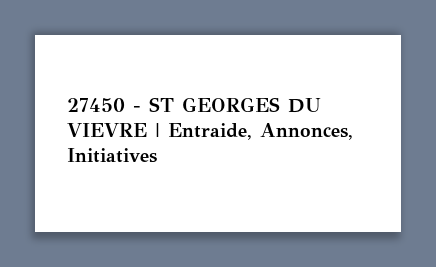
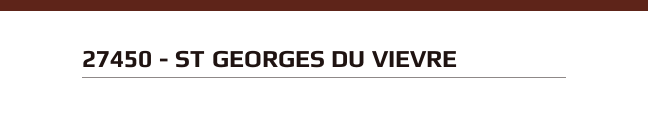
- 27450 - ST GEORGES DU VIEVRE | Entraide, Annonces, Initiatives
+ 27450 - ST GEORGES DU VIEVRE

